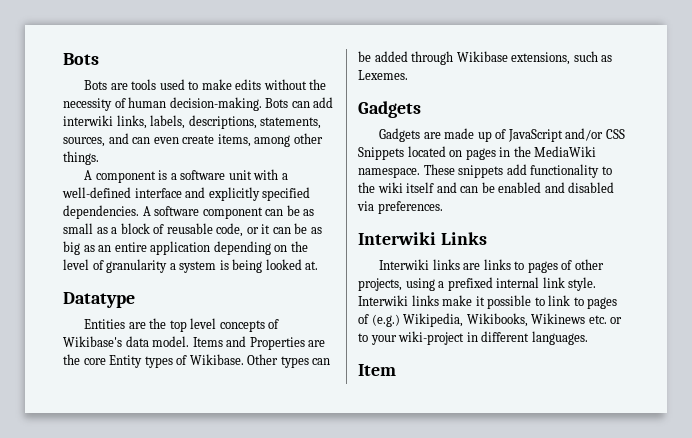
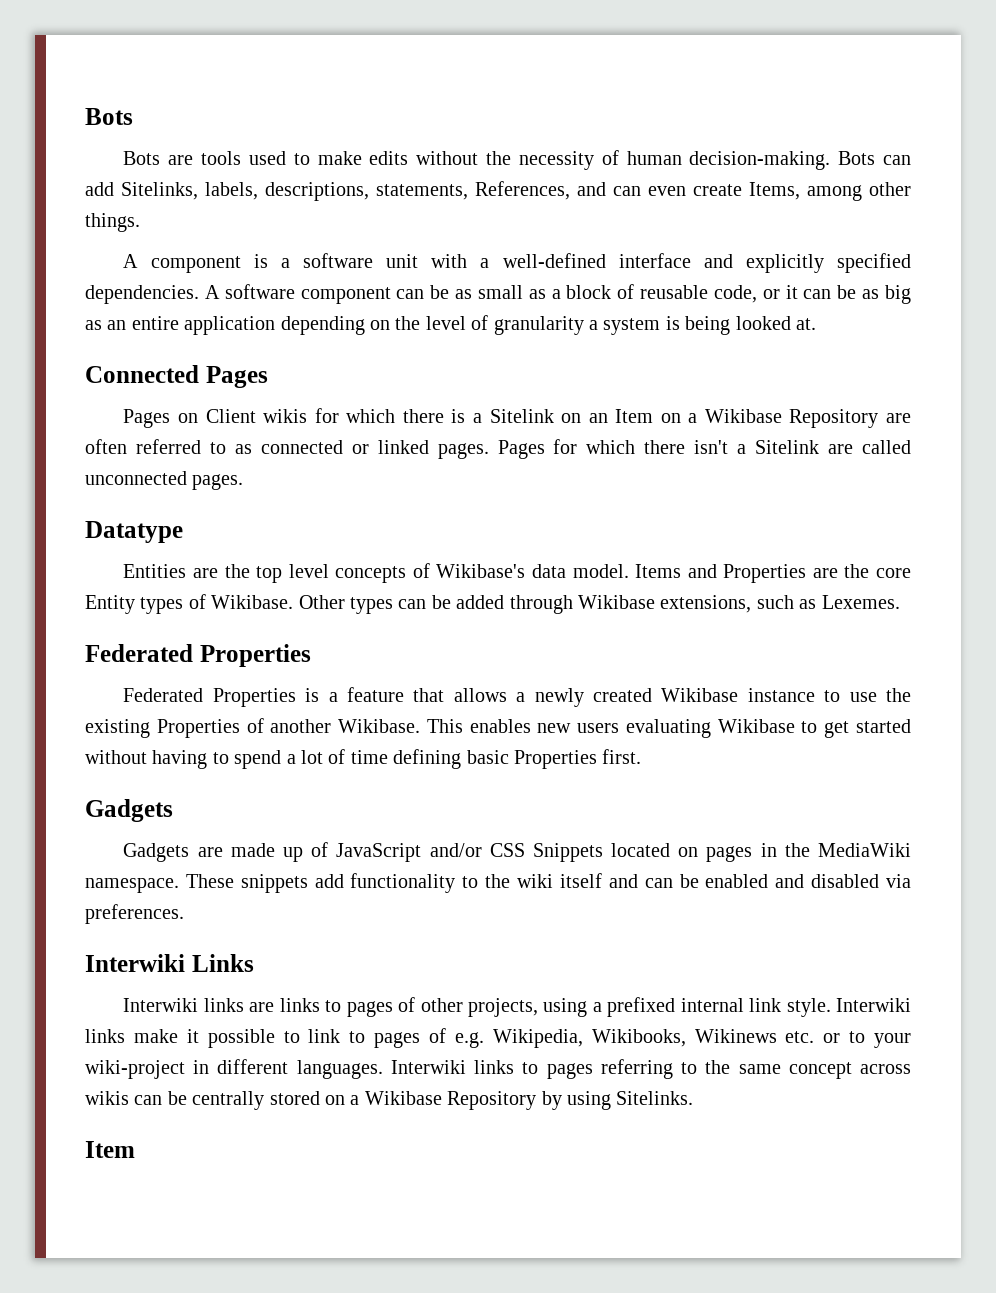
- Bots can add interwiki links, labels, descriptions, statements, sources, and can even create items, among other things.
+ Bots can add Sitelinks, labels, descriptions, statements, References, and can even create Items, among other things.
+ Connected Pages
+ Pages on Client wikis for which there is a Sitelink on an Item on a Wikibase Repository are often referred to as connected or linked pages. Pages for which there isn't a Sitelink are called unconnected pages.
  Other types can be added through Wikibase extensions, such as Lexemes.
+ Federated Properties
+ Federated Properties is a feature that allows a newly created Wikibase instance to use the existing Properties of another Wikibase. This enables new users evaluating Wikibase to get started without having to spend a lot of time defining basic Properties first.
- Interwiki links make it possible to link to pages of (e.g.) Wikipedia, Wikibooks, Wikinews etc. or to your wiki-project in different languages.
+ Interwiki links make it possible to link to pages of e.g. Wikipedia, Wikibooks, Wikinews etc. or to your wiki-project in different languages. Interwiki links to pages referring to the same concept across wikis can be centrally stored on a Wikibase Repository by using Sitelinks.

